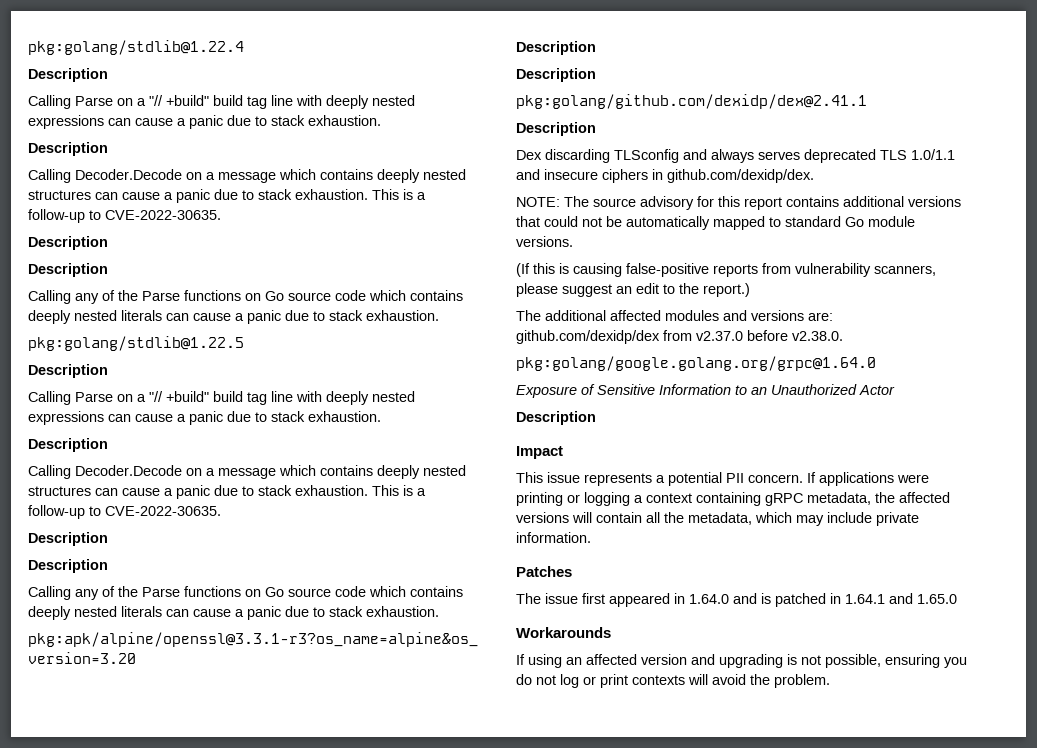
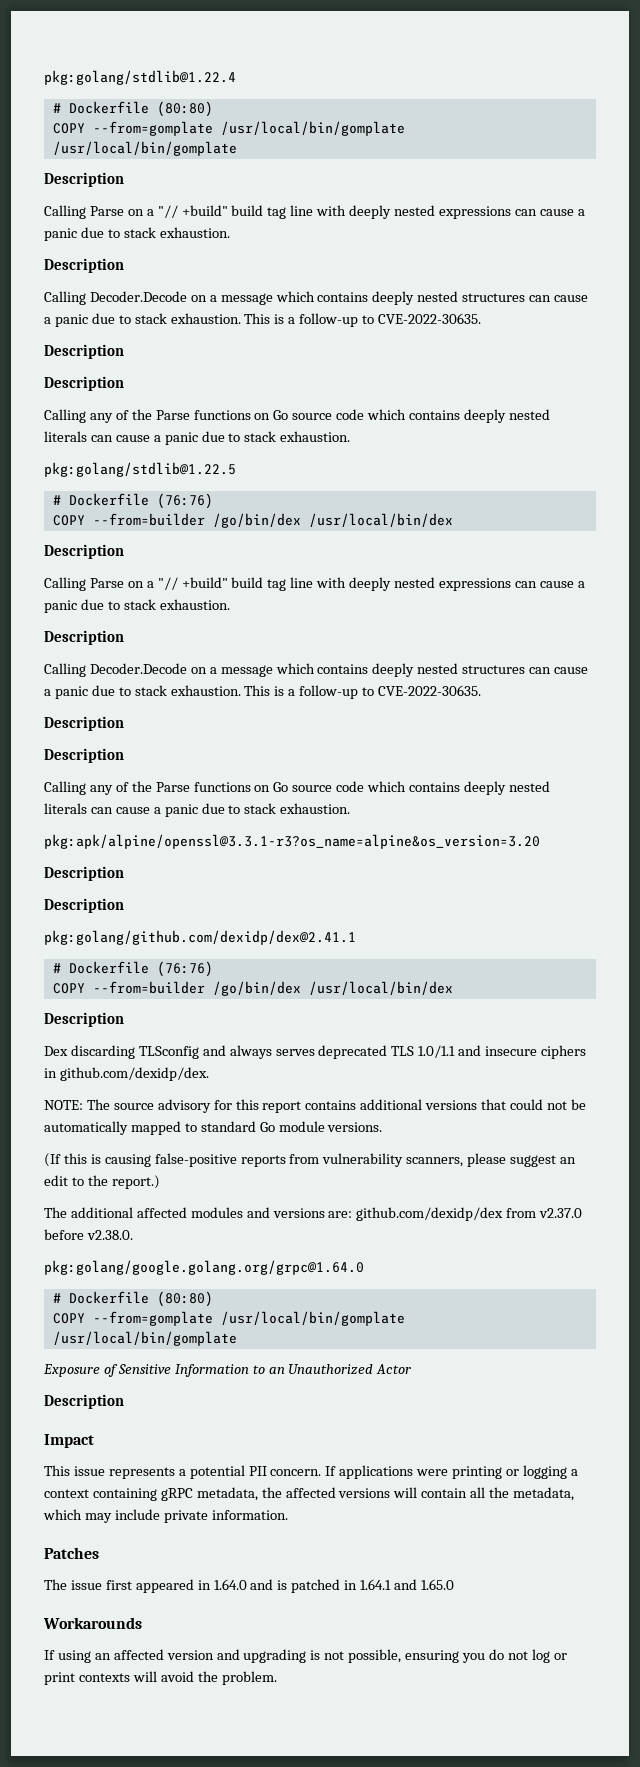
  pkg:golang/stdlib@1.22.4
+ # Dockerfile (80:80)
+ COPY --from=gomplate /usr/local/bin/gomplate /usr/local/bin/gomplate
  pkg:golang/stdlib@1.22.5
+ # Dockerfile (76:76)
+ COPY --from=builder /go/bin/dex /usr/local/bin/dex
  pkg:golang/github.com/dexidp/dex@2.41.1
+ # Dockerfile (76:76)
+ COPY --from=builder /go/bin/dex /usr/local/bin/dex
  pkg:golang/google.golang.org/grpc@1.64.0
+ # Dockerfile (80:80)
+ COPY --from=gomplate /usr/local/bin/gomplate /usr/local/bin/gomplate

